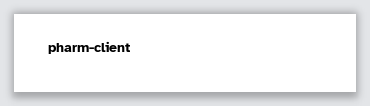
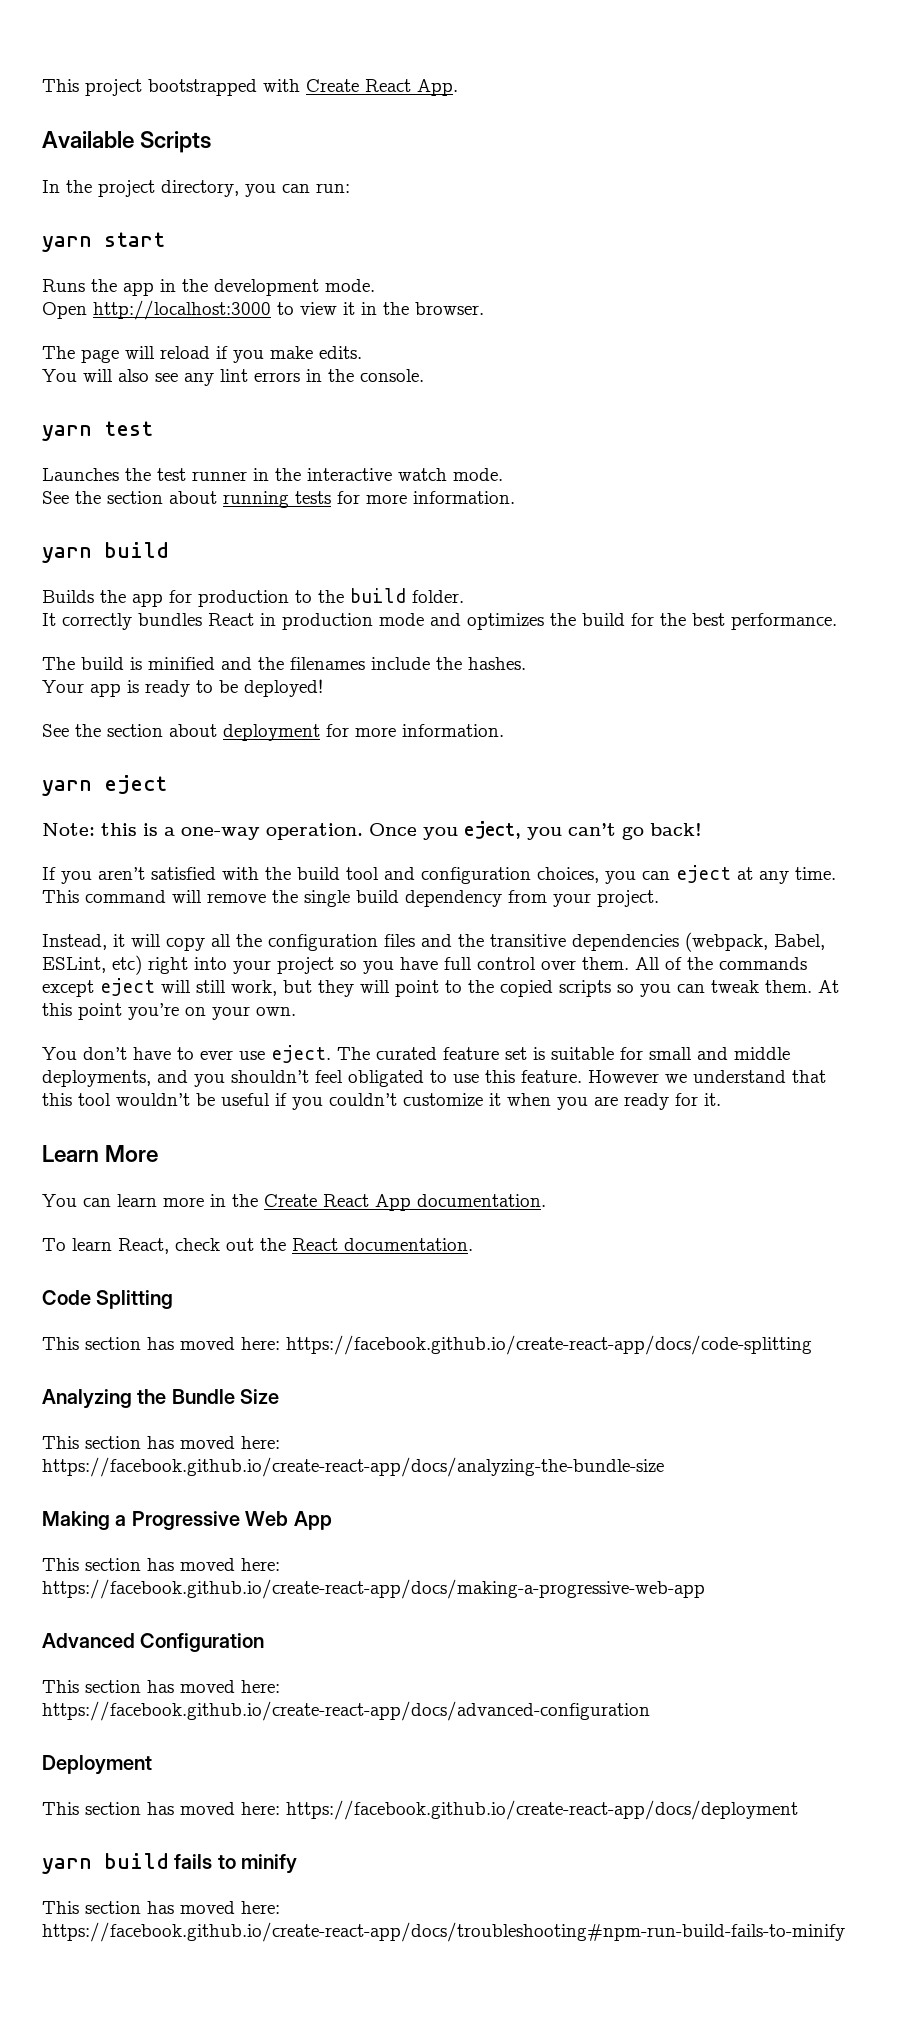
- pharm-client
+ This project bootstrapped with Create React App.
+ Available Scripts
+ In the project directory, you can run:
+ yarn start
+ Runs the app in the development mode.
+ Open http://localhost:3000 to view it in the browser.
+ The page will reload if you make edits.
+ You will also see any lint errors in the console.
+ yarn test
+ Launches the test runner in the interactive watch mode.
+ See the section about running tests for more information.
+ yarn build
+ Builds the app for production to the build folder.
+ It correctly bundles React in production mode and optimizes the build for the best performance.
+ The build is minified and the filenames include the hashes.
+ Your app is ready to be deployed!
+ See the section about deployment for more information.
+ yarn eject
+ Note: this is a one-way operation. Once you eject, you can’t go back!
+ If you aren’t satisfied with the build tool and configuration choices, you can eject at any time. This command will remove the single build dependency from your project.
+ Instead, it will copy all the configuration files and the transitive dependencies (webpack, Babel, ESLint, etc) right into your project so you have full control over them. All of the commands except eject will still work, but they will point to the copied scripts so you can tweak them. At this point you’re on your own.
+ You don’t have to ever use eject. The curated feature set is suitable for small and middle deployments, and you shouldn’t feel obligated to use this feature. However we understand that this tool wouldn’t be useful if you couldn’t customize it when you are ready for it.
+ Learn More
+ You can learn more in the Create React App documentation.
+ To learn React, check out the React documentation.
+ Code Splitting
+ This section has moved here: https://facebook.github.io/create-react-app/docs/code-splitting
+ Analyzing the Bundle Size
+ This section has moved here: https://facebook.github.io/create-react-app/docs/analyzing-the-bundle-size
+ Making a Progressive Web App
+ This section has moved here: https://facebook.github.io/create-react-app/docs/making-a-progressive-web-app
+ Advanced Configuration
+ This section has moved here: https://facebook.github.io/create-react-app/docs/advanced-configuration
+ Deployment
+ This section has moved here: https://facebook.github.io/create-react-app/docs/deployment
+ yarn build fails to minify
+ This section has moved here: https://facebook.github.io/create-react-app/docs/troubleshooting#npm-run-build-fails-to-minify

